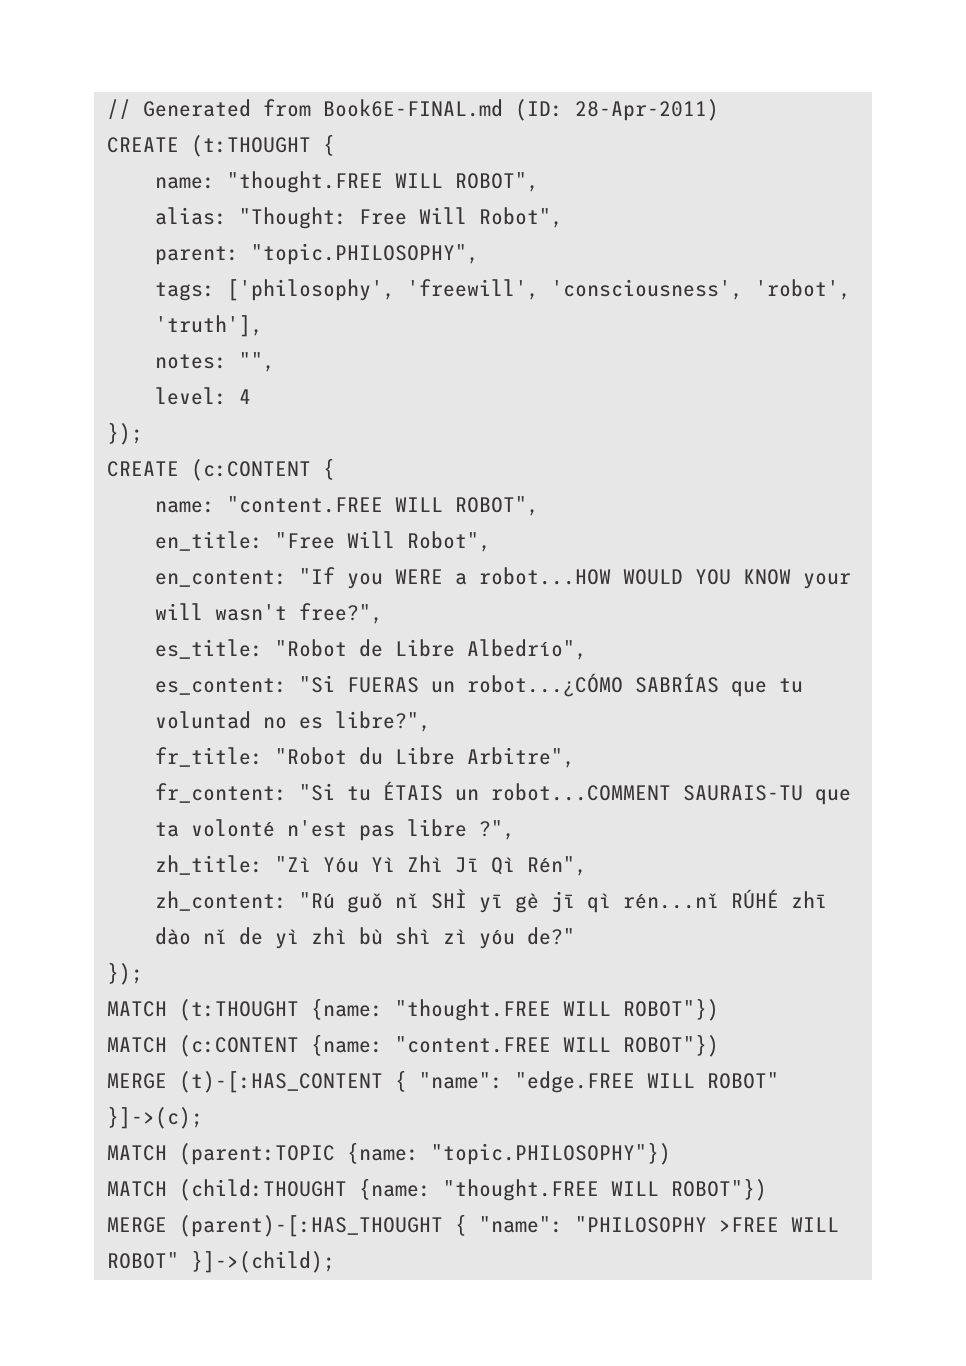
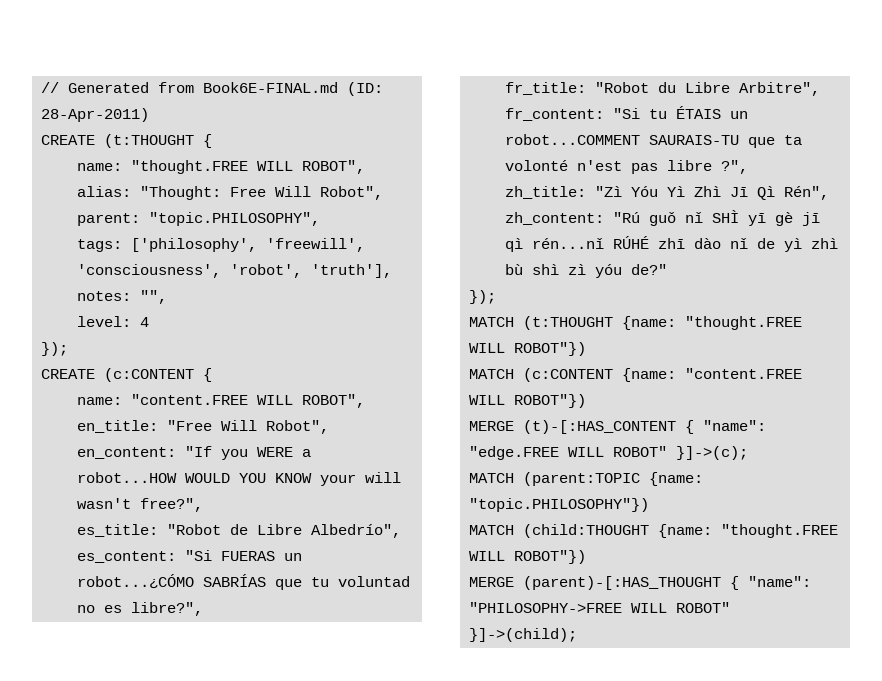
- MERGE (parent)-[:HAS_THOUGHT { "name": "PHILOSOPHY >FREE WILL ROBOT" }]->(child);
+ MERGE (parent)-[:HAS_THOUGHT { "name": "PHILOSOPHY->FREE WILL ROBOT" }]->(child);

